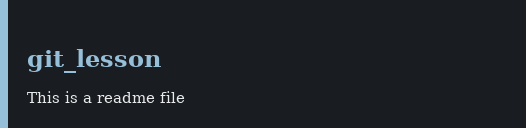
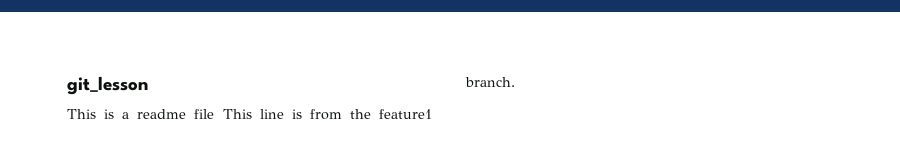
- This is a readme file
+ This is a readme file This line is from the feature1 branch.

